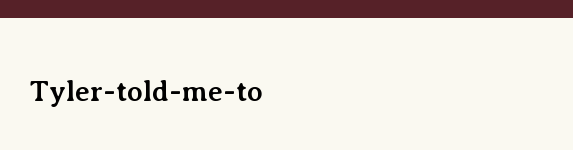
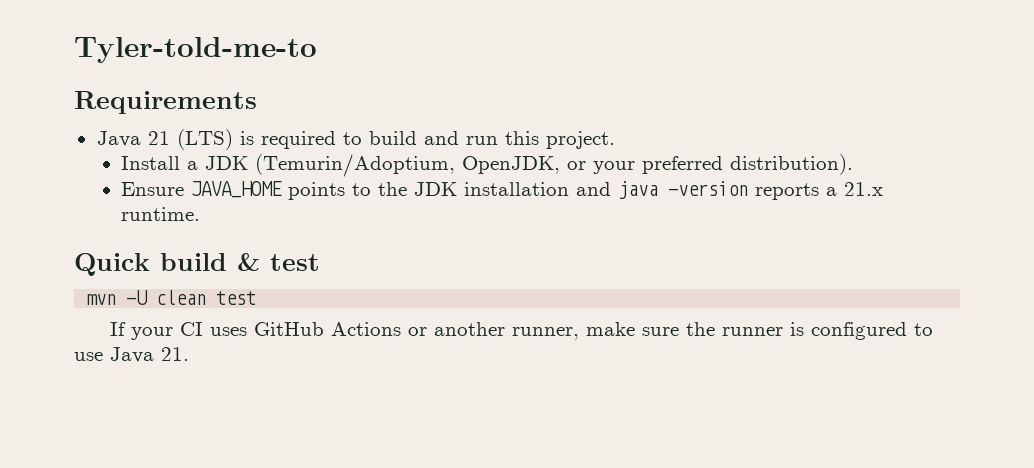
+ Requirements
+ Java 21 (LTS) is required to build and run this project.
+ Install a JDK (Temurin/Adoptium, OpenJDK, or your preferred distribution).
+ Ensure JAVA_HOME points to the JDK installation and java -version reports a 21.x runtime.
+ Quick build & test
+ mvn -U clean test
+ If your CI uses GitHub Actions or another runner, make sure the runner is configured to use Java 21.

